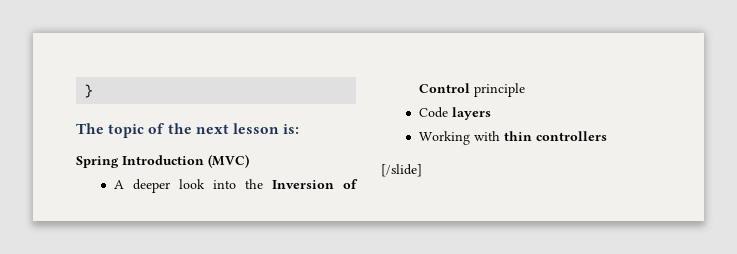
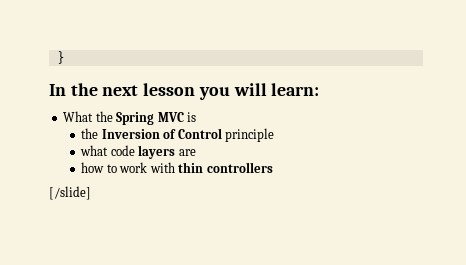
- The topic of the next lesson is:
- Spring Introduction (MVC)
- A deeper look into the Inversion of Control principle
+ In the next lesson you will learn:
+ What the Spring MVC is
+ the Inversion of Control principle
- Code layers
- Working with thin controllers
+ what code layers are
+ how to work with thin controllers

